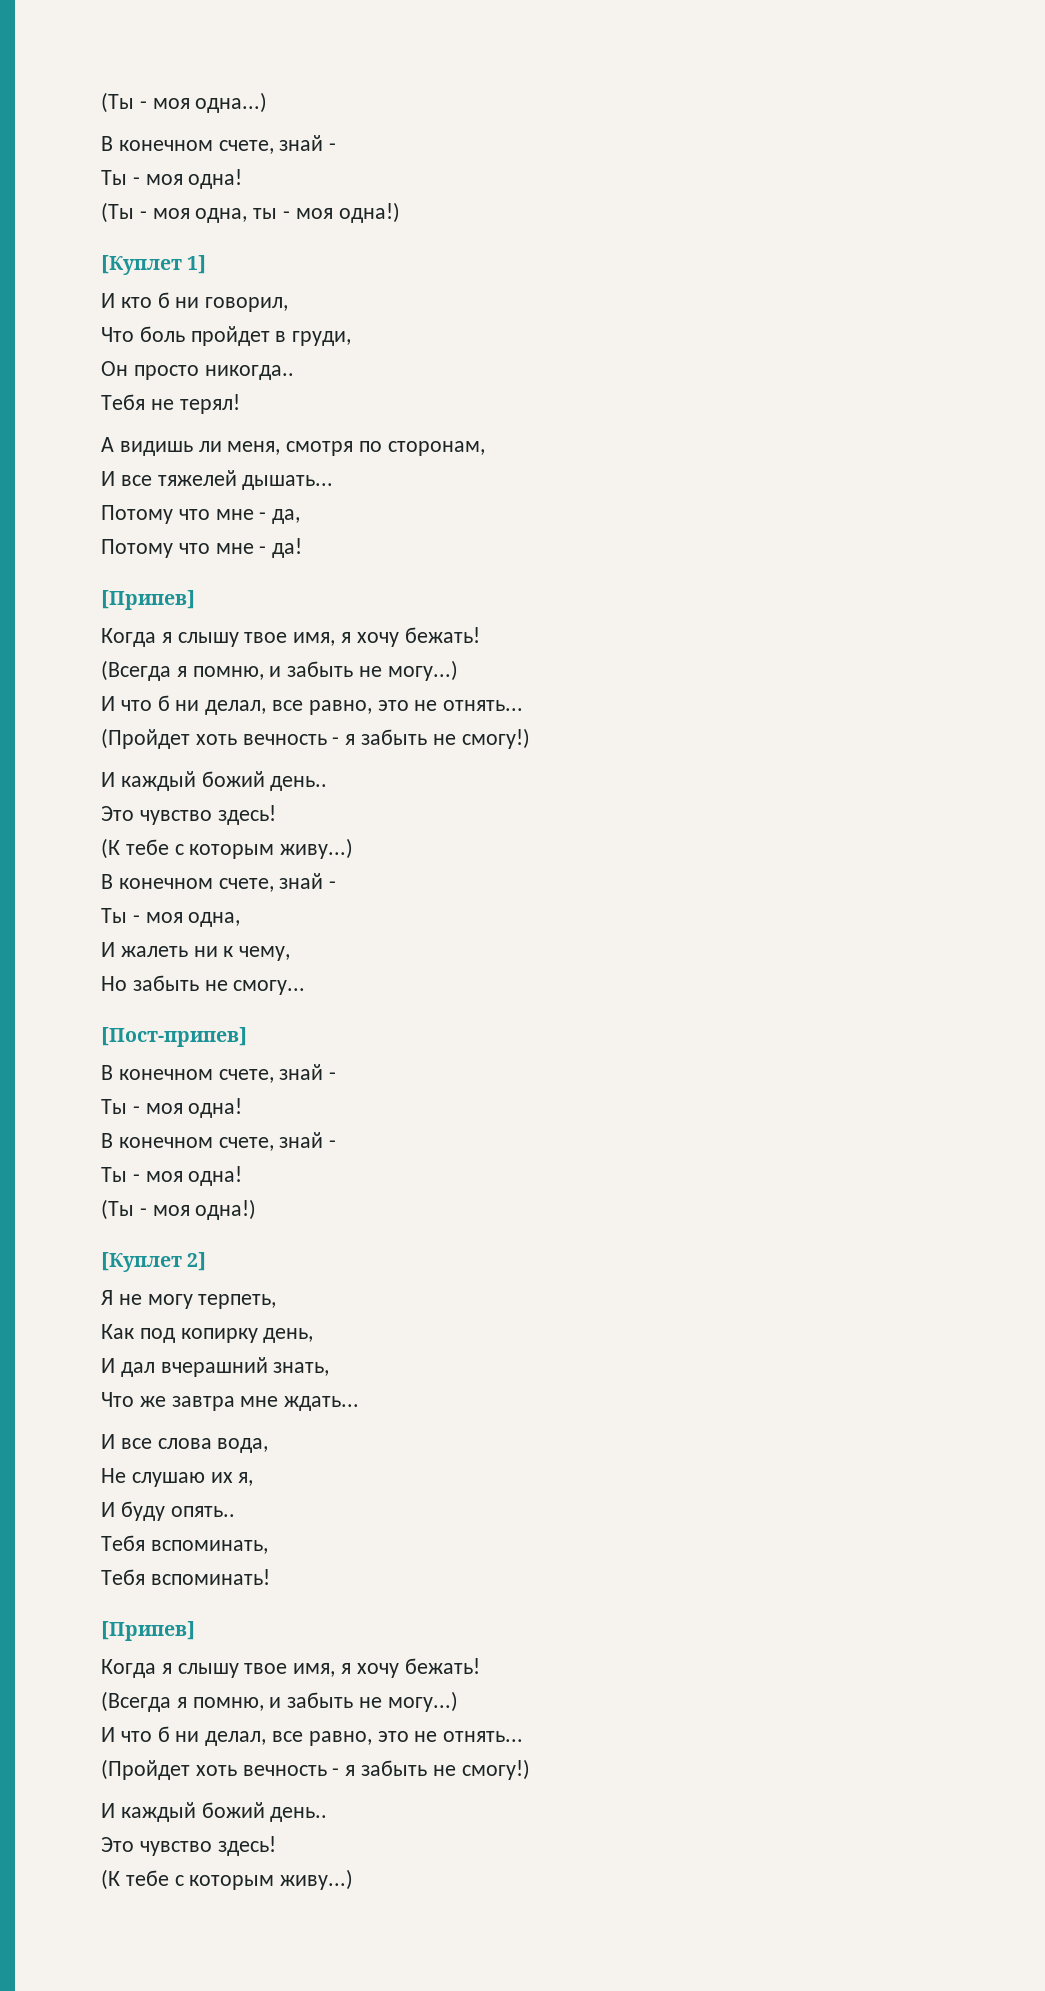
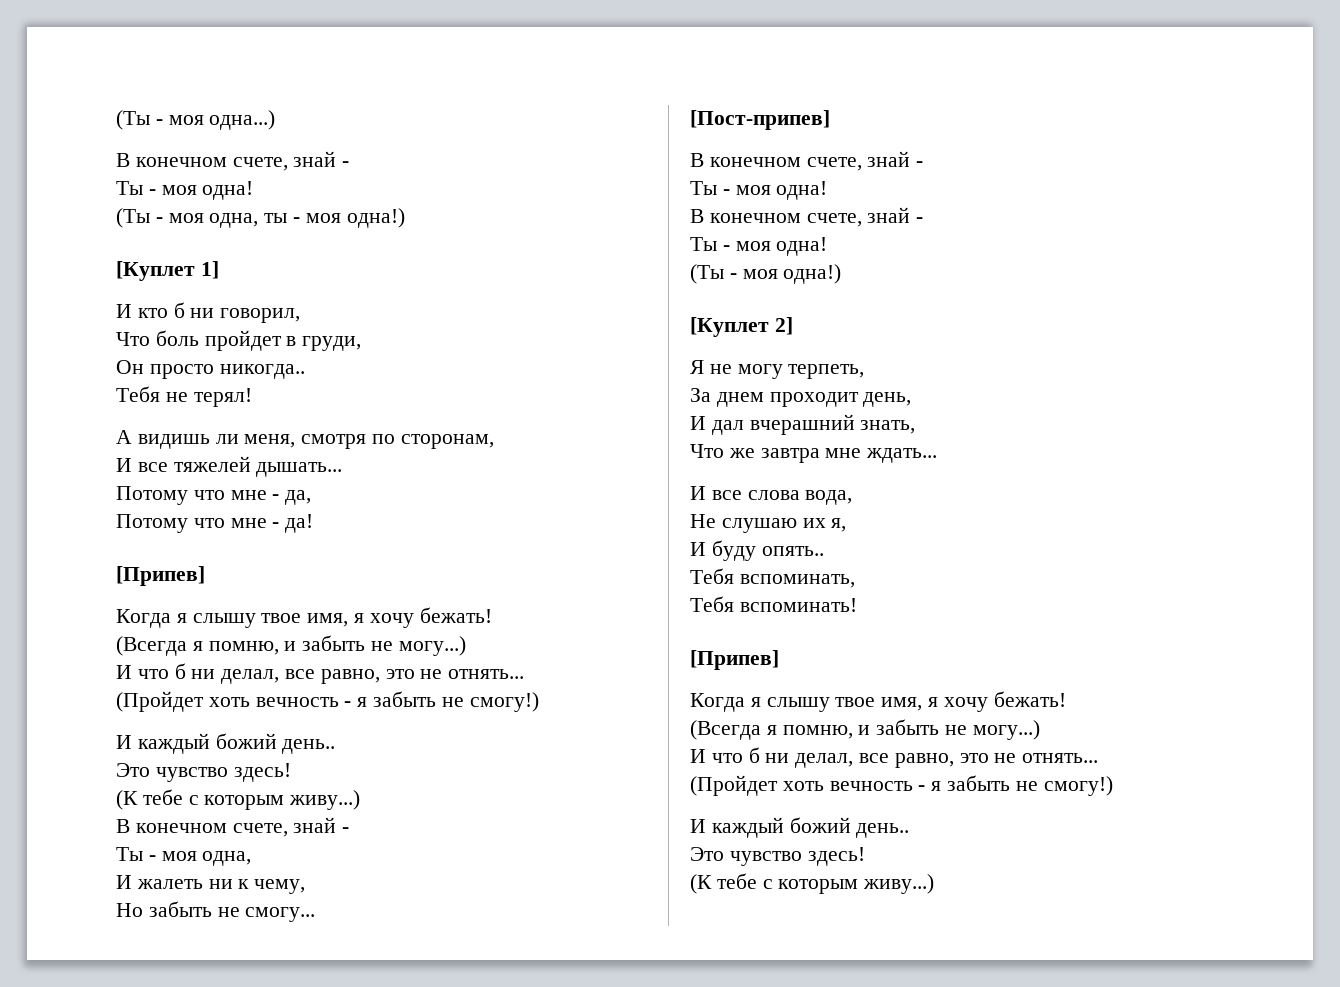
- Как под копирку день,
+ За днем проходит день,

